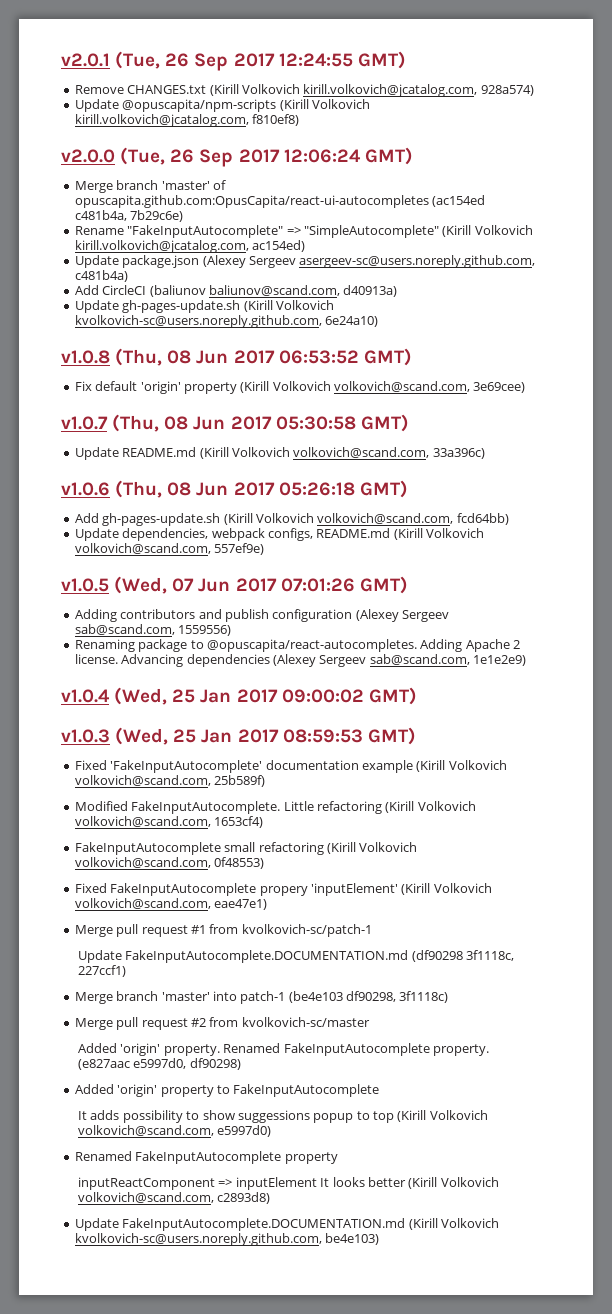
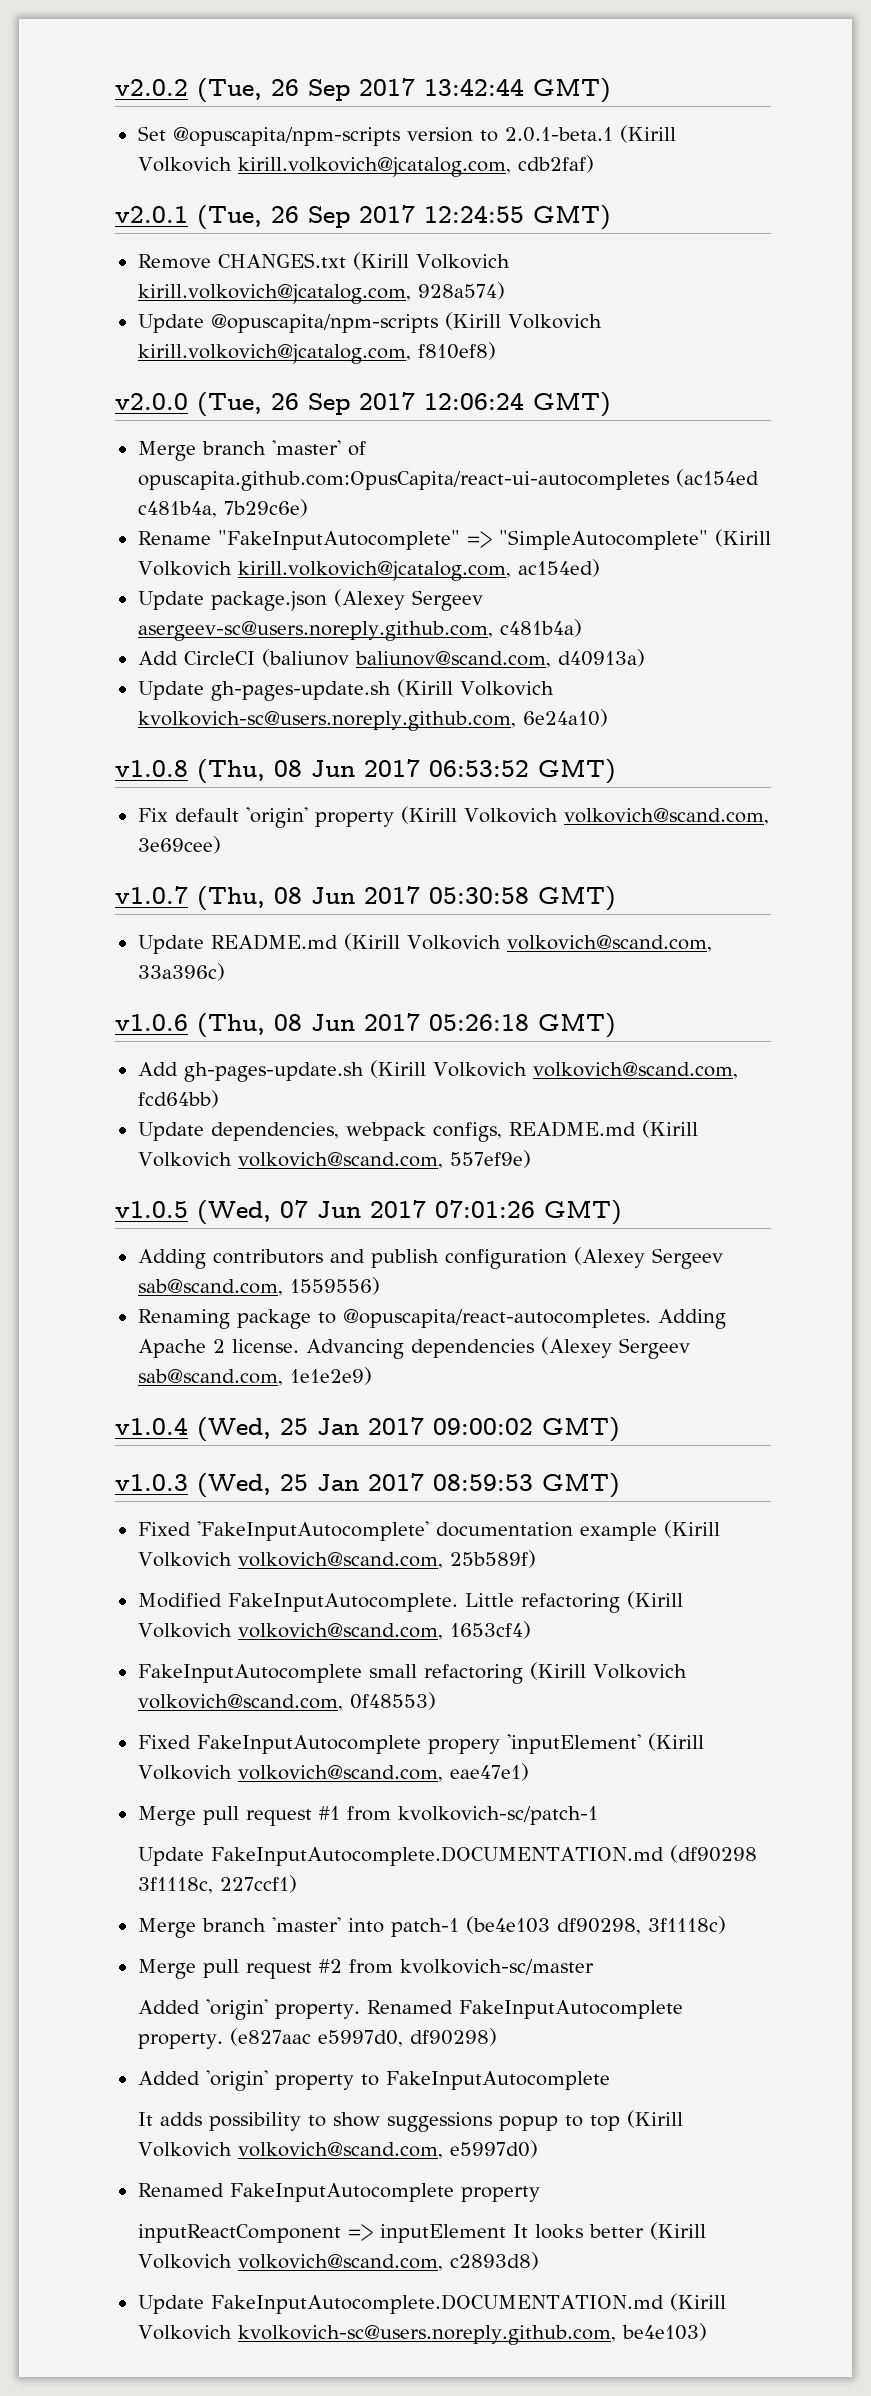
+ v2.0.2 (Tue, 26 Sep 2017 13:42:44 GMT)
+ Set @opuscapita/npm-scripts version to 2.0.1-beta.1 (Kirill Volkovich kirill.volkovich@jcatalog.com, cdb2faf)

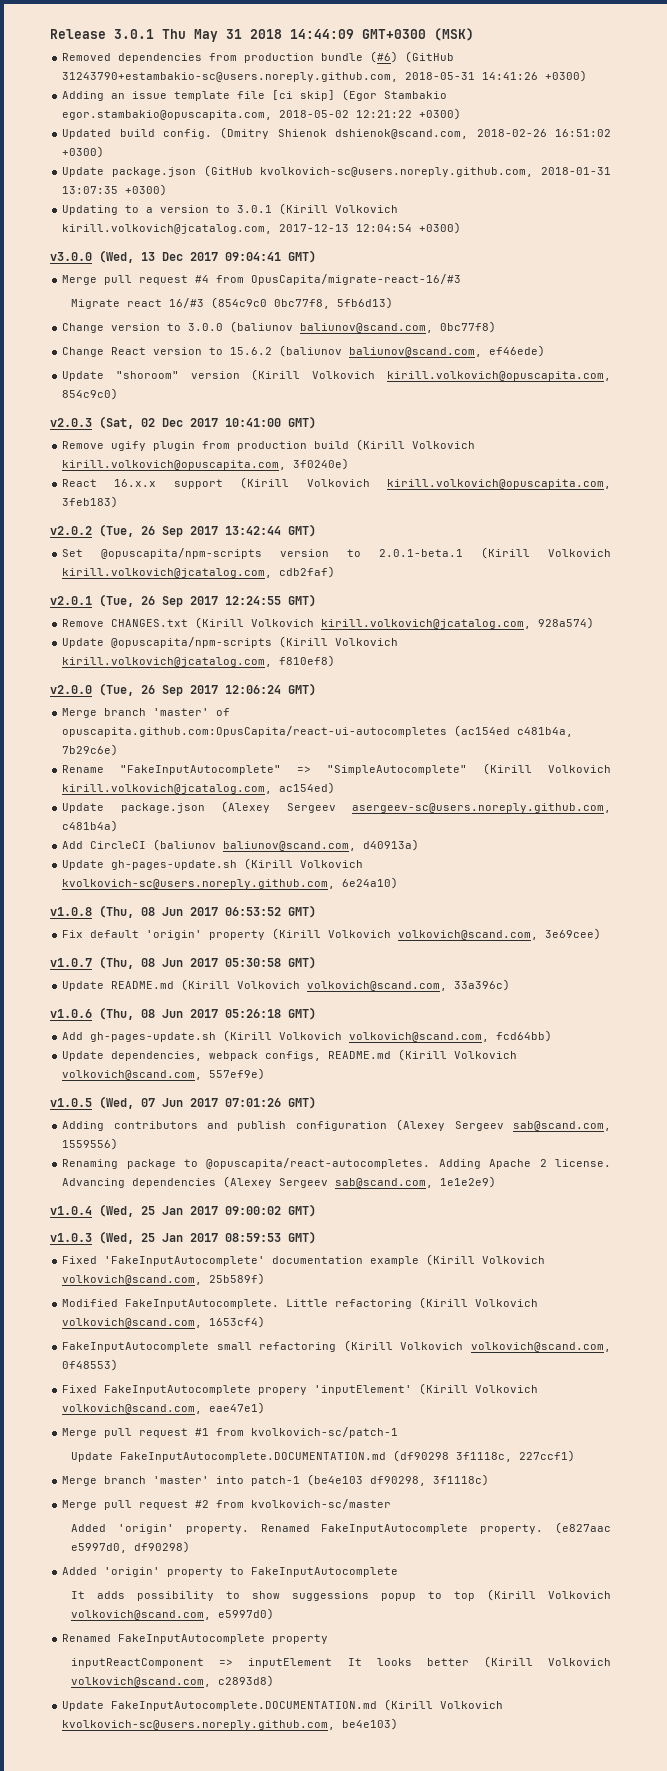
+ Release 3.0.1 Thu May 31 2018 14:44:09 GMT+0300 (MSK)
+ Removed dependencies from production bundle (#6) (GitHub 31243790+estambakio-sc@users.noreply.github.com, 2018-05-31 14:41:26 +0300)
+ Adding an issue template file [ci skip] (Egor Stambakio egor.stambakio@opuscapita.com, 2018-05-02 12:21:22 +0300)
+ Updated build config. (Dmitry Shienok dshienok@scand.com, 2018-02-26 16:51:02 +0300)
+ Update package.json (GitHub kvolkovich-sc@users.noreply.github.com, 2018-01-31 13:07:35 +0300)
+ Updating to a version to 3.0.1 (Kirill Volkovich kirill.volkovich@jcatalog.com, 2017-12-13 12:04:54 +0300)
+ v3.0.0 (Wed, 13 Dec 2017 09:04:41 GMT)
+ Merge pull request #4 from OpusCapita/migrate-react-16/#3
+ Migrate react 16/#3 (854c9c0 0bc77f8, 5fb6d13)
+ Change version to 3.0.0 (baliunov baliunov@scand.com, 0bc77f8)
+ Change React version to 15.6.2 (baliunov baliunov@scand.com, ef46ede)
+ Update "shoroom" version (Kirill Volkovich kirill.volkovich@opuscapita.com, 854c9c0)
+ v2.0.3 (Sat, 02 Dec 2017 10:41:00 GMT)
+ Remove ugify plugin from production build (Kirill Volkovich kirill.volkovich@opuscapita.com, 3f0240e)
+ React 16.x.x support (Kirill Volkovich kirill.volkovich@opuscapita.com, 3feb183)

